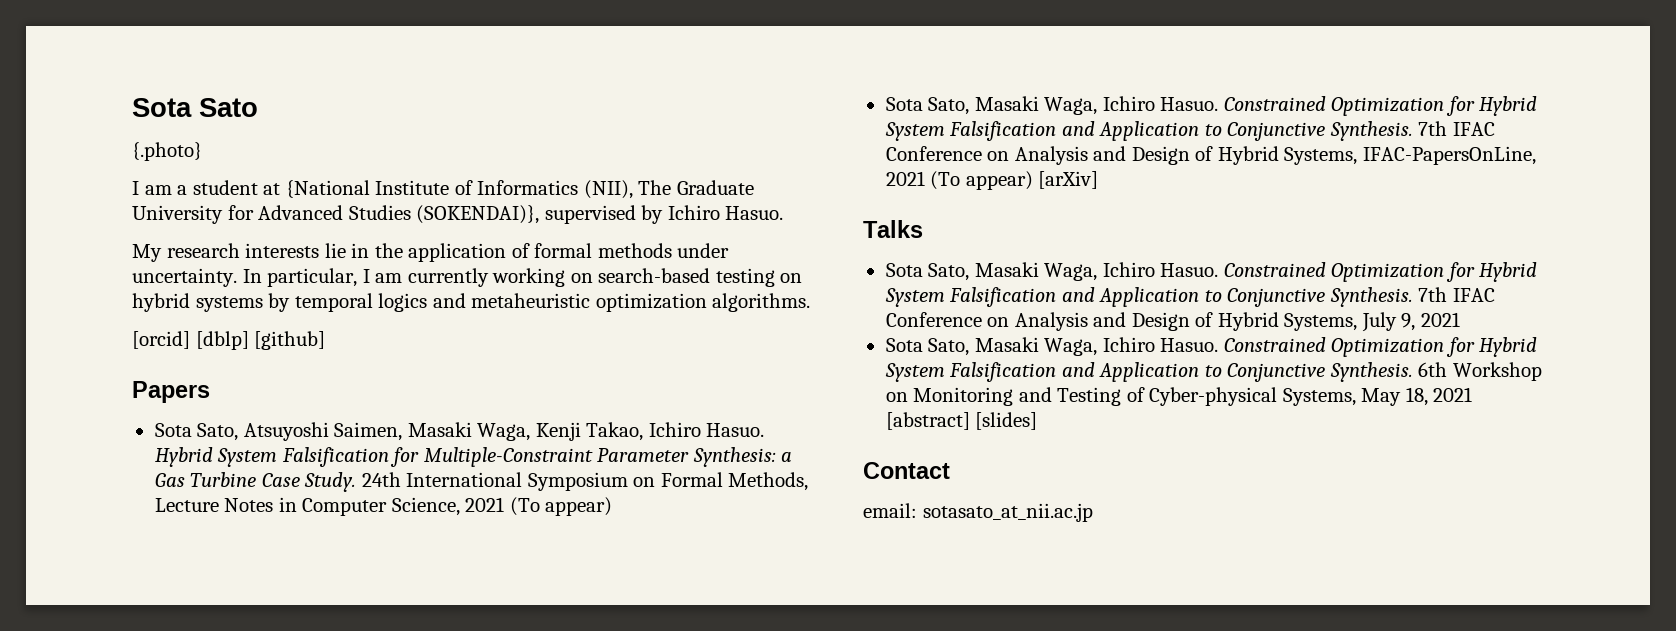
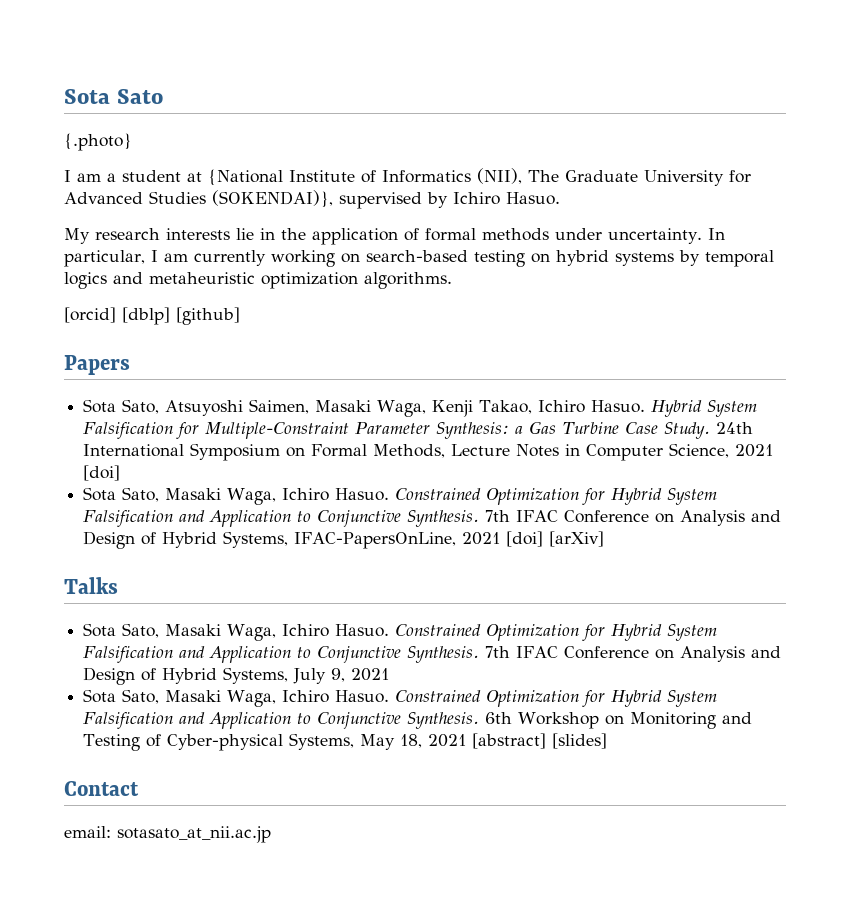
- 24th International Symposium on Formal Methods, Lecture Notes in Computer Science, 2021 (To appear)
+ 24th International Symposium on Formal Methods, Lecture Notes in Computer Science, 2021 [doi]
- 7th IFAC Conference on Analysis and Design of Hybrid Systems, IFAC-PapersOnLine, 2021 (To appear) [arXiv]
+ 7th IFAC Conference on Analysis and Design of Hybrid Systems, IFAC-PapersOnLine, 2021 [doi] [arXiv]

